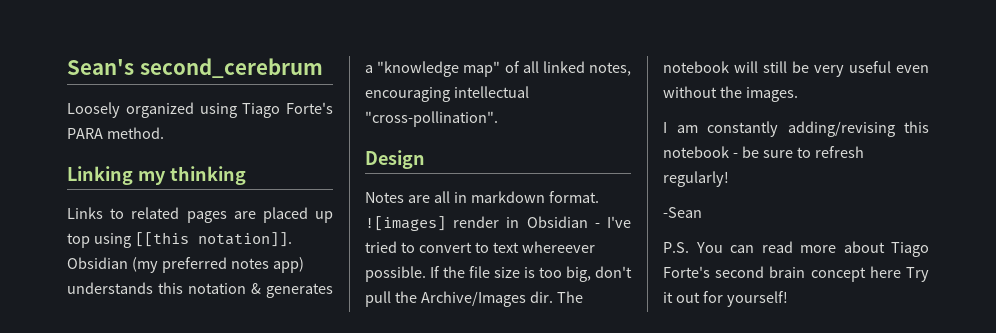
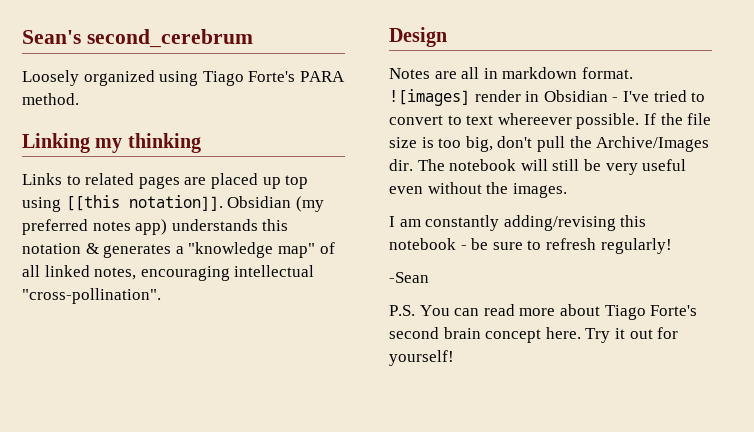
- P.S. You can read more about Tiago Forte's second brain concept here Try it out for yourself!
+ P.S. You can read more about Tiago Forte's second brain concept here. Try it out for yourself!

